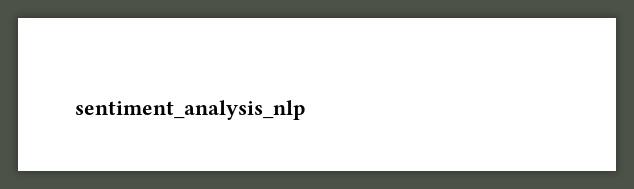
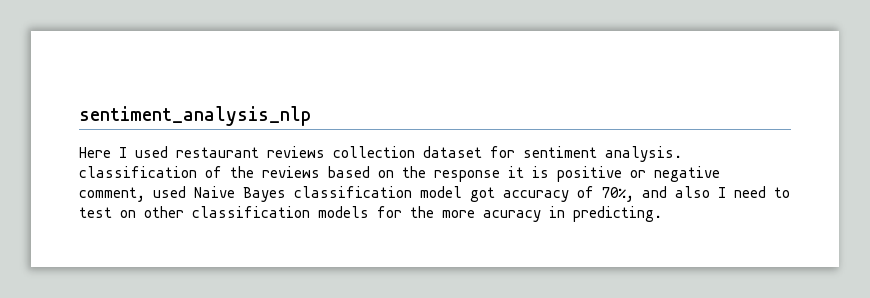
+ Here I used restaurant reviews collection dataset for sentiment analysis. classification of the reviews based on the response it is positive or negative comment, used Naive Bayes classification model got accuracy of 70%, and also I need to test on other classification models for the more acuracy in predicting.

